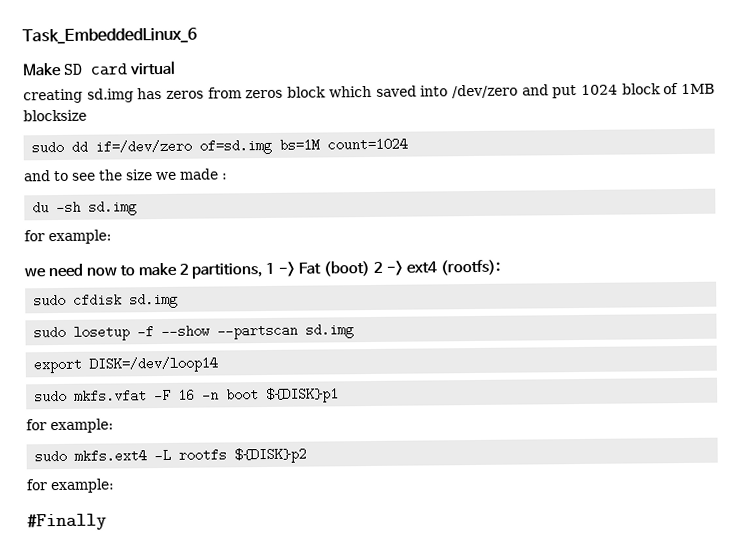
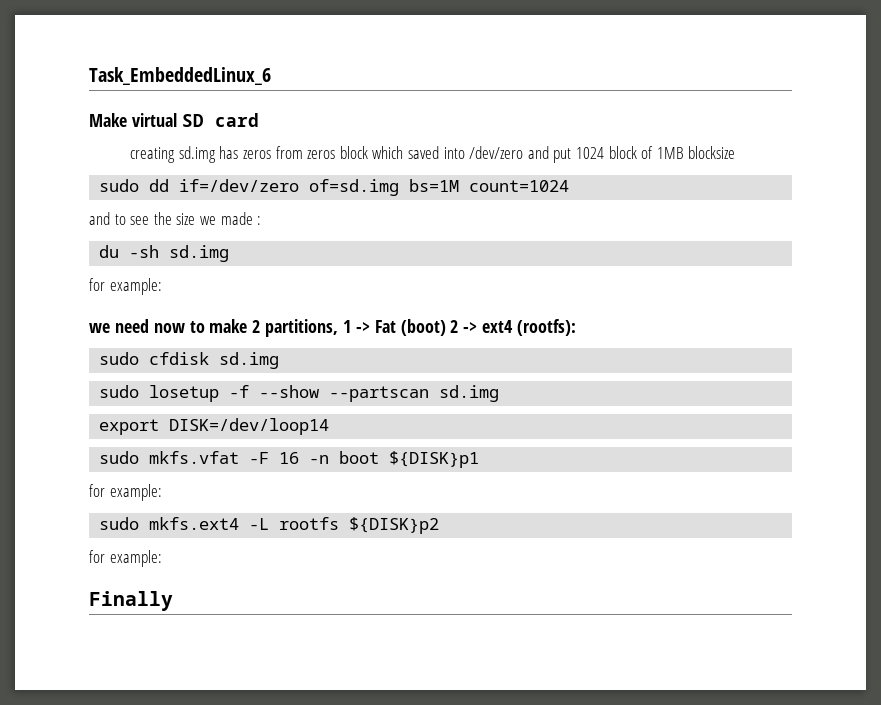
- Make SD card virtual
+ Make virtual SD card
- #Finally
+ Finally

